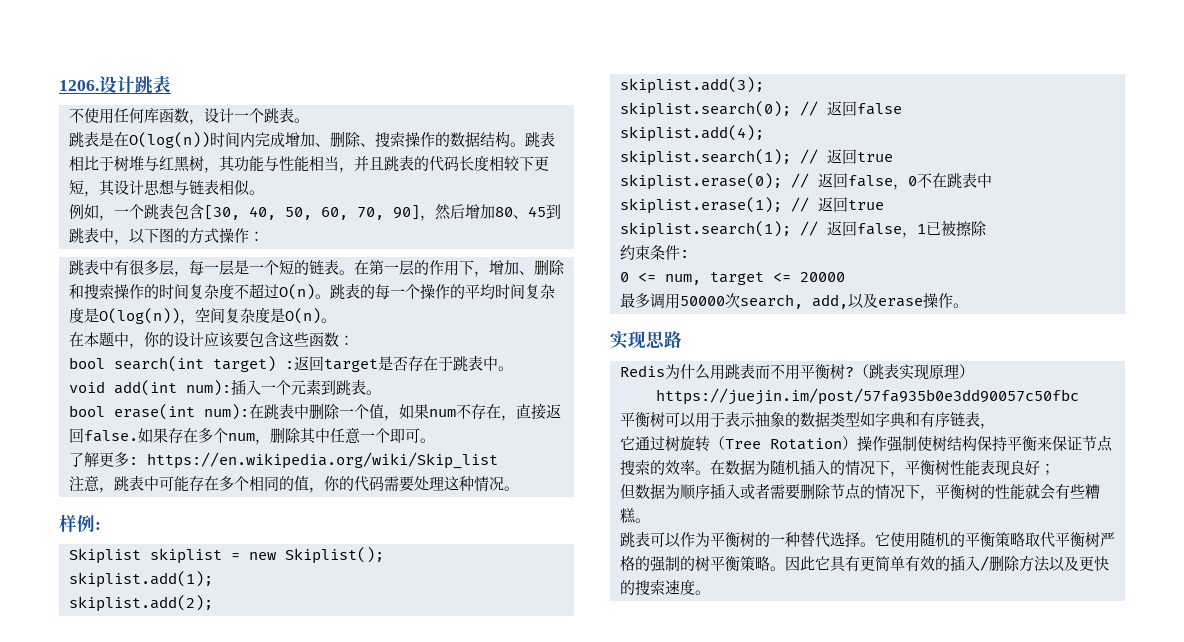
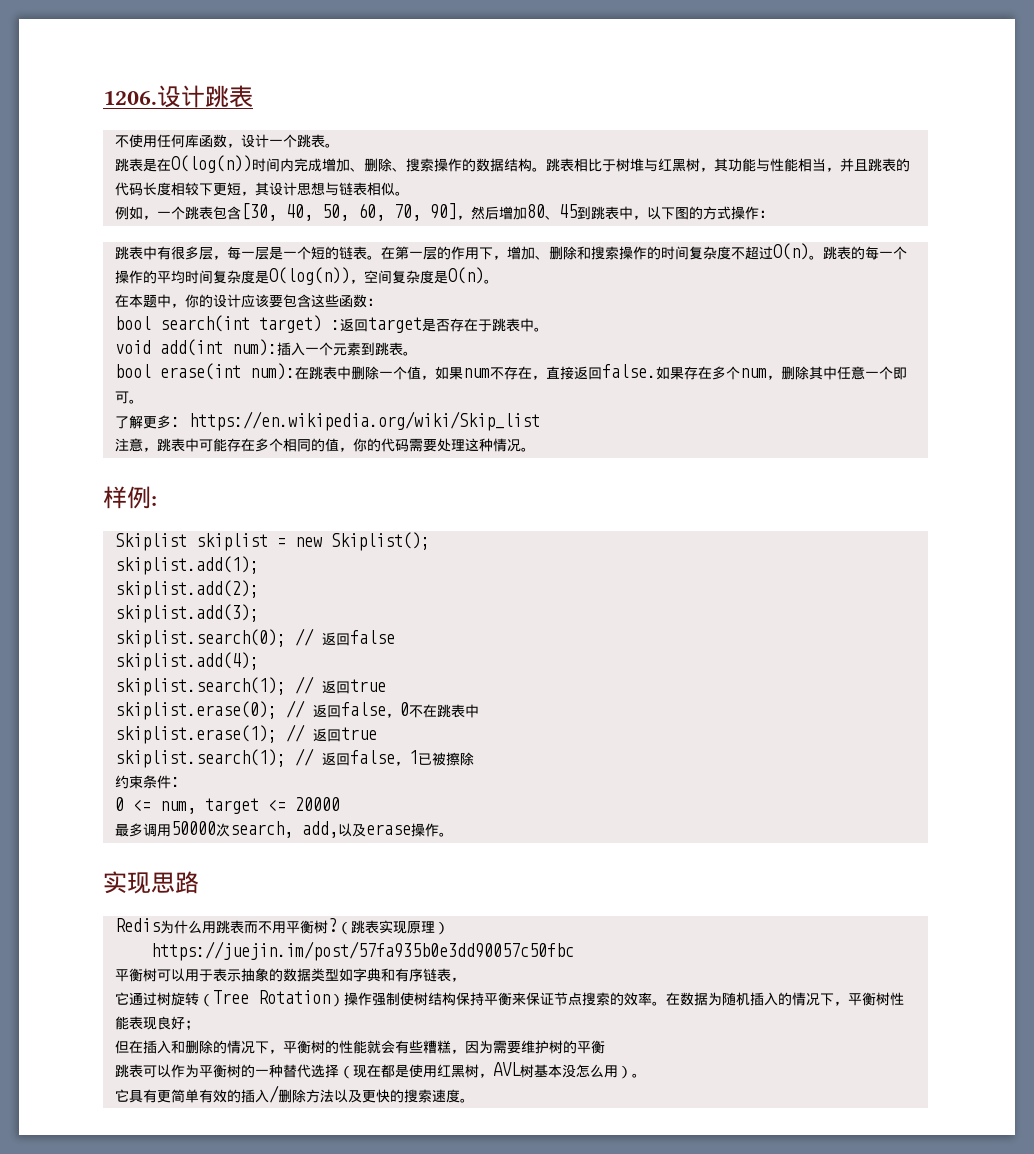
- 但数据为顺序插入或者需要删除节点的情况下，平衡树的性能就会有些糟糕。
+ 但在插入和删除的情况下，平衡树的性能就会有些糟糕，因为需要维护树的平衡
- 跳表可以作为平衡树的一种替代选择。它使用随机的平衡策略取代平衡树严格的强制的树平衡策略。因此它具有更简单有效的插入/删除方法以及更快的搜索速度。
+ 跳表可以作为平衡树的一种替代选择（现在都是使用红黑树，AVL树基本没怎么用）。
+ 它具有更简单有效的插入/删除方法以及更快的搜索速度。

